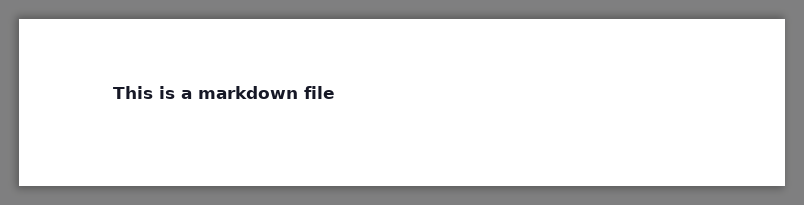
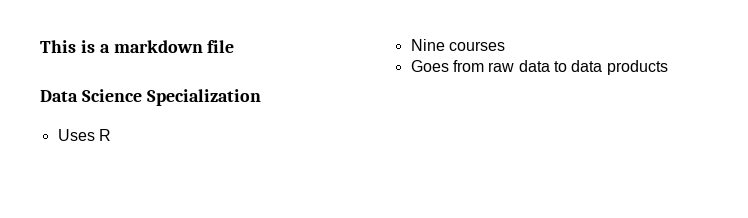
+ Data Science Specialization
+ Uses R
+ Nine courses
+ Goes from raw data to data products

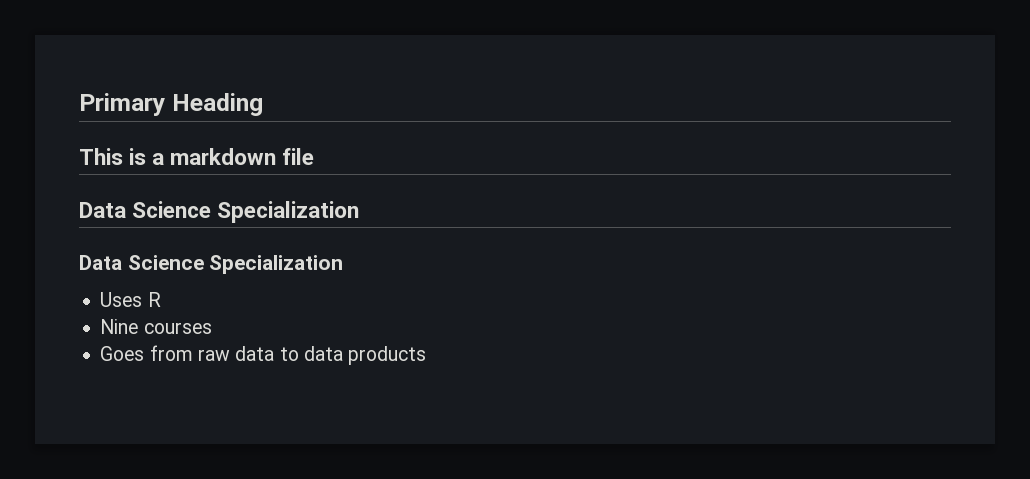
+ Primary Heading
  This is a markdown file
+ Data Science Specialization

